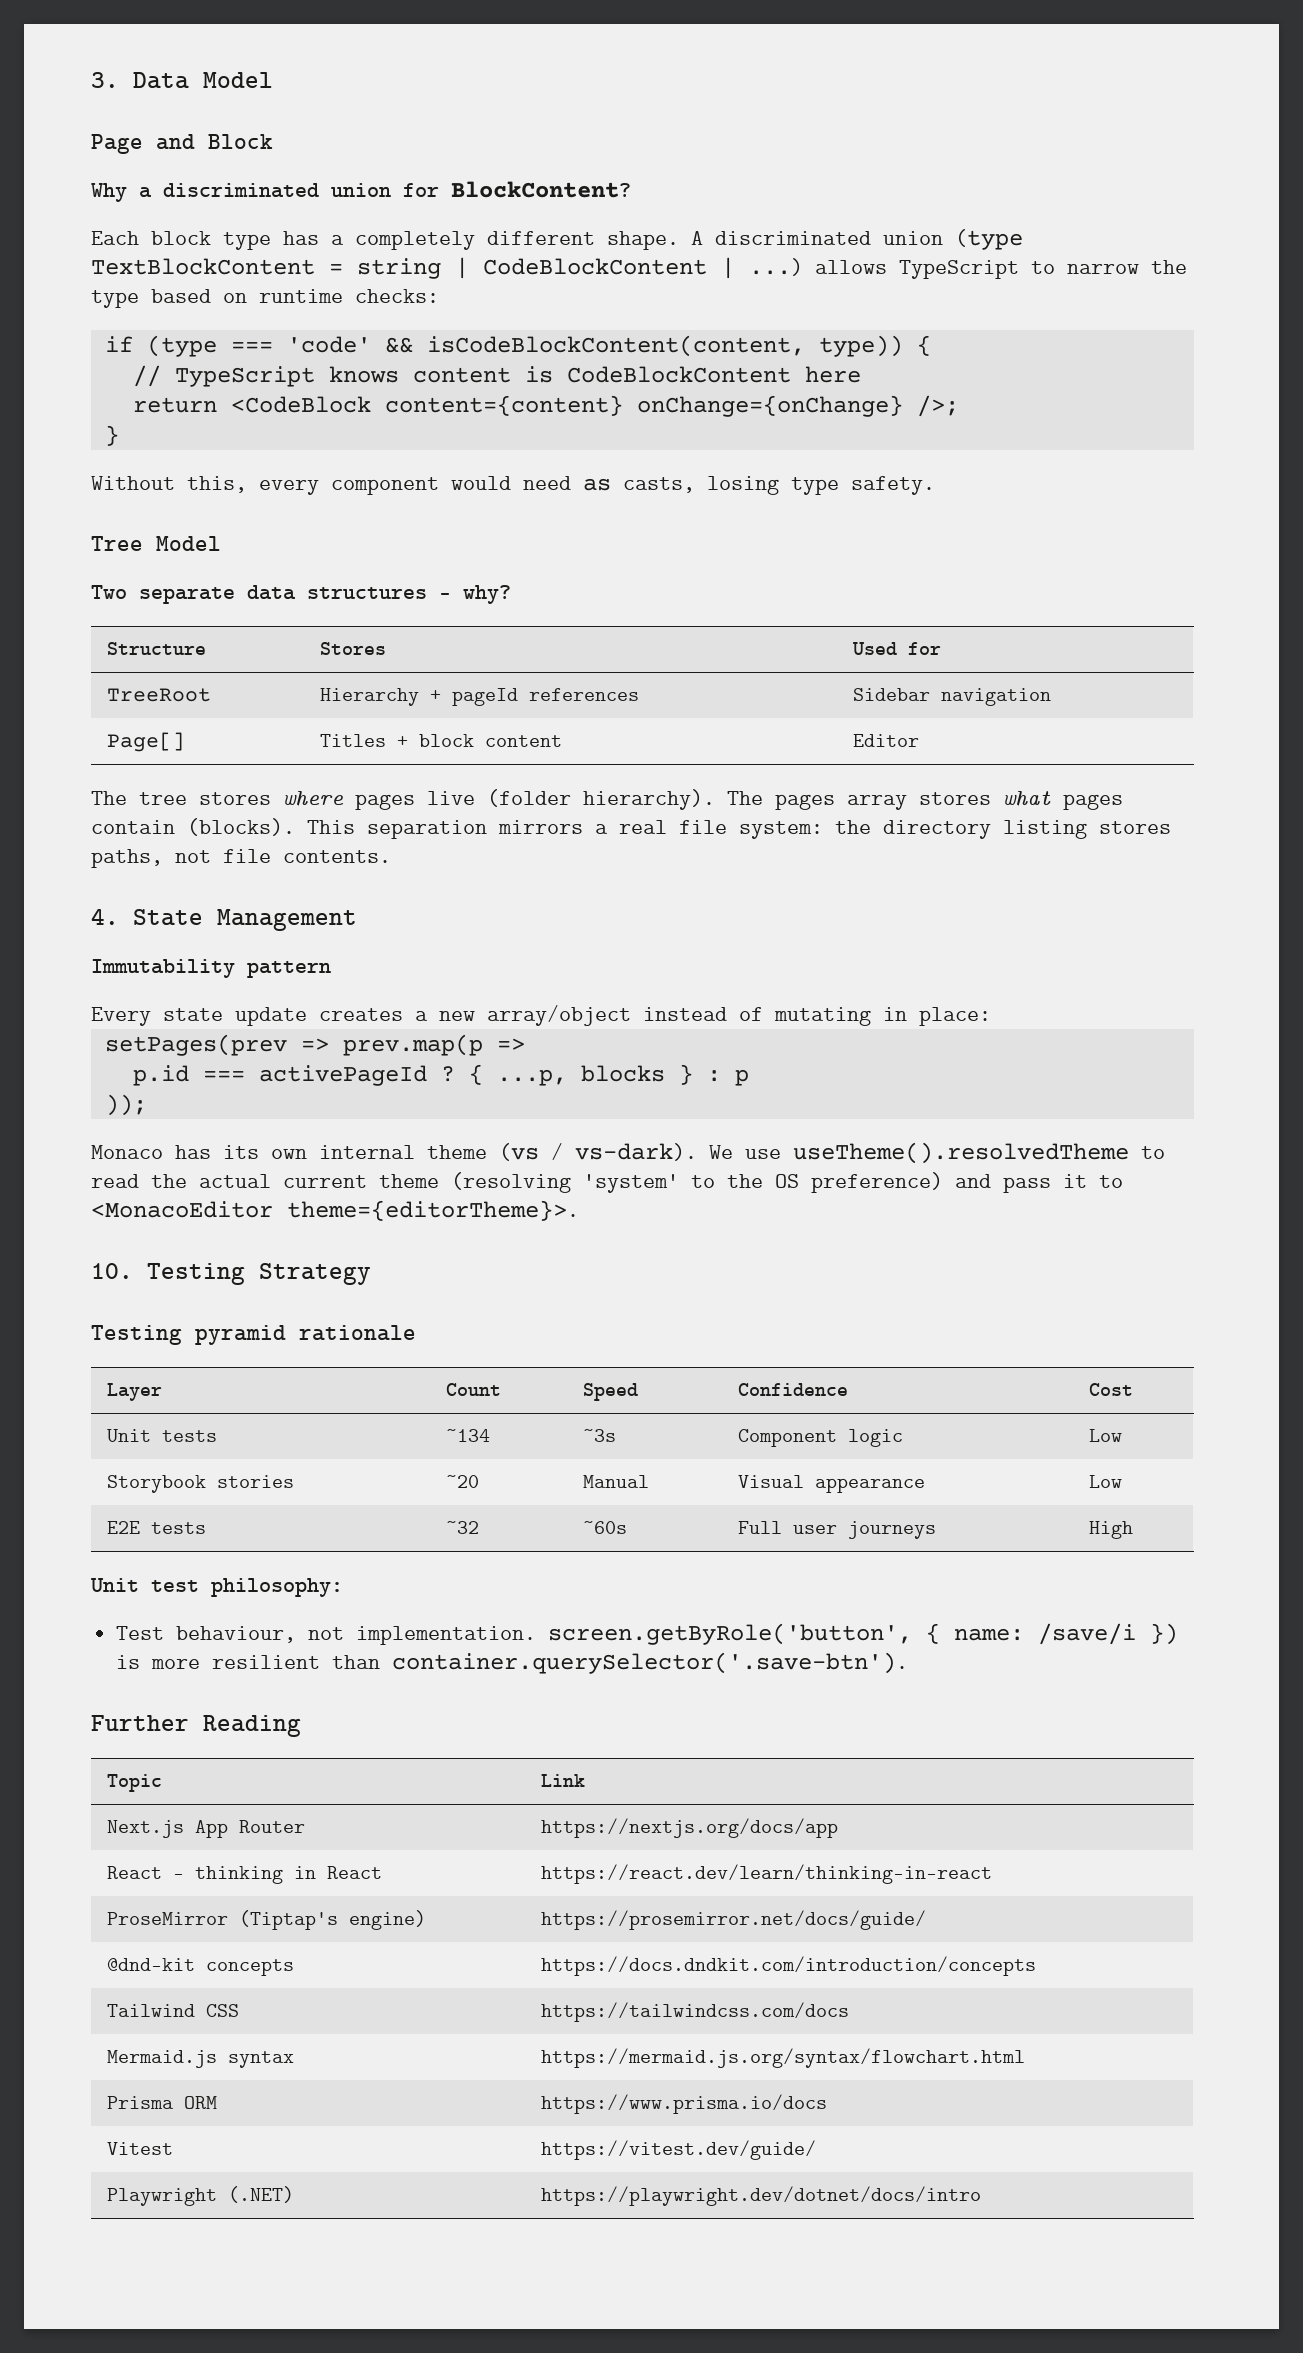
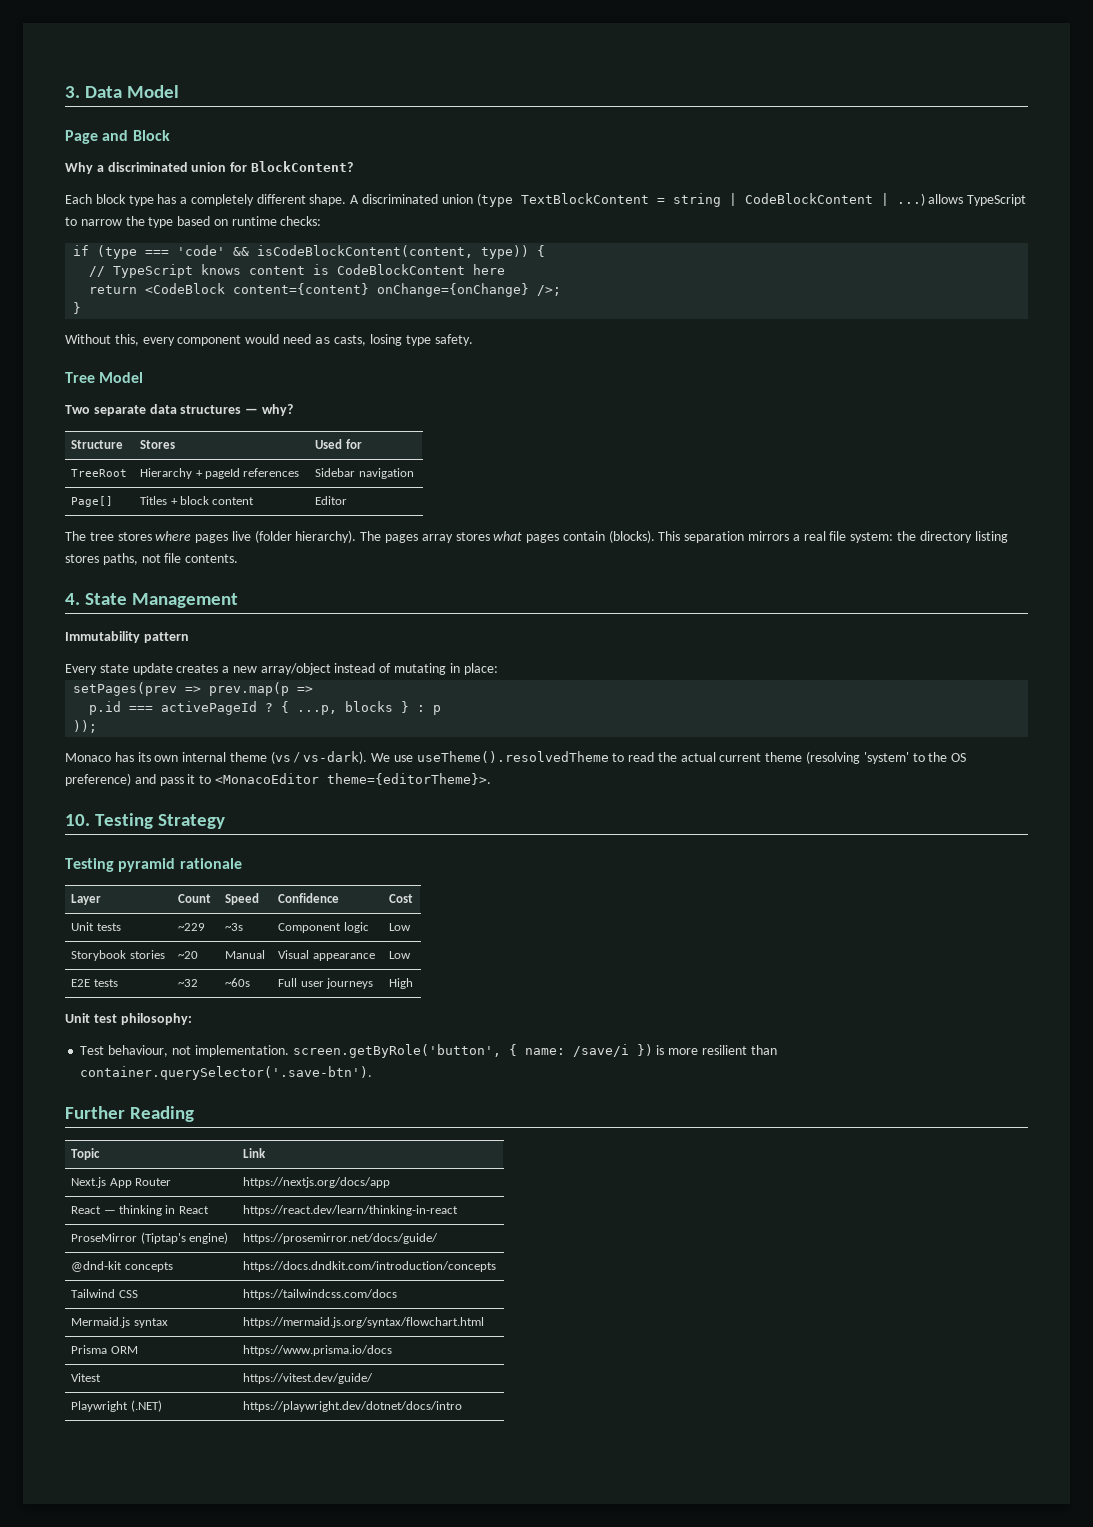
- Unit tests | ~134 | ~3s | Component logic | Low
+ Unit tests | ~229 | ~3s | Component logic | Low

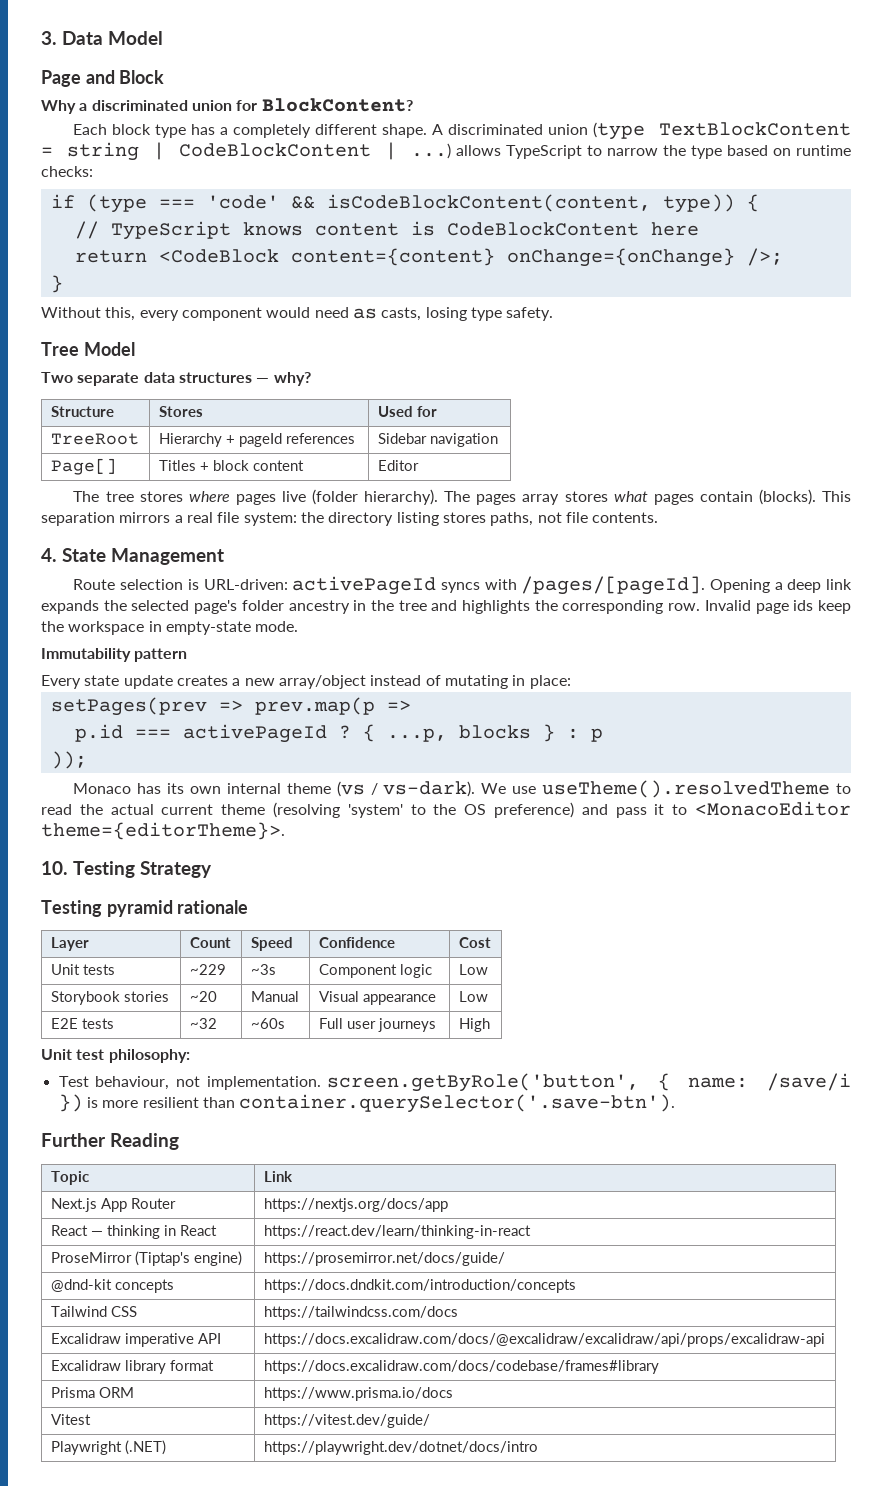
+ Route selection is URL-driven: activePageId syncs with /pages/[pageId]. Opening a deep link expands the selected page's folder ancestry in the tree and highlights the corresponding row. Invalid page ids keep the workspace in empty-state mode.
- Mermaid.js syntax | https://mermaid.js.org/syntax/flowchart.html
+ Excalidraw imperative API | https://docs.excalidraw.com/docs/@excalidraw/excalidraw/api/props/excalidraw-api
+ Excalidraw library format | https://docs.excalidraw.com/docs/codebase/frames#library

